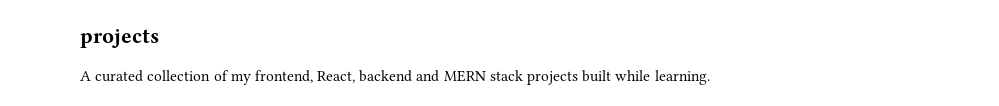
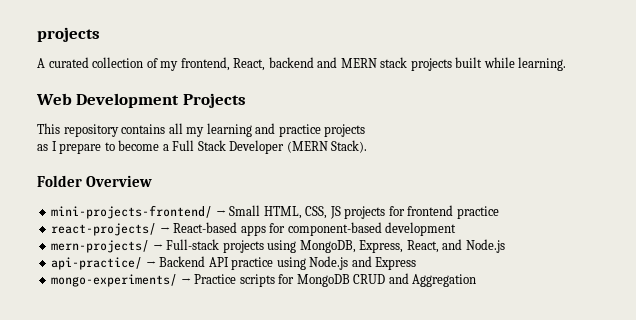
+ Web Development Projects
+ This repository contains all my learning and practice projects
+ as I prepare to become a Full Stack Developer (MERN Stack).
+ Folder Overview
+ mini-projects-frontend/ → Small HTML, CSS, JS projects for frontend practice
+ react-projects/ → React-based apps for component-based development
+ mern-projects/ → Full-stack projects using MongoDB, Express, React, and Node.js
+ api-practice/ → Backend API practice using Node.js and Express
+ mongo-experiments/ → Practice scripts for MongoDB CRUD and Aggregation

